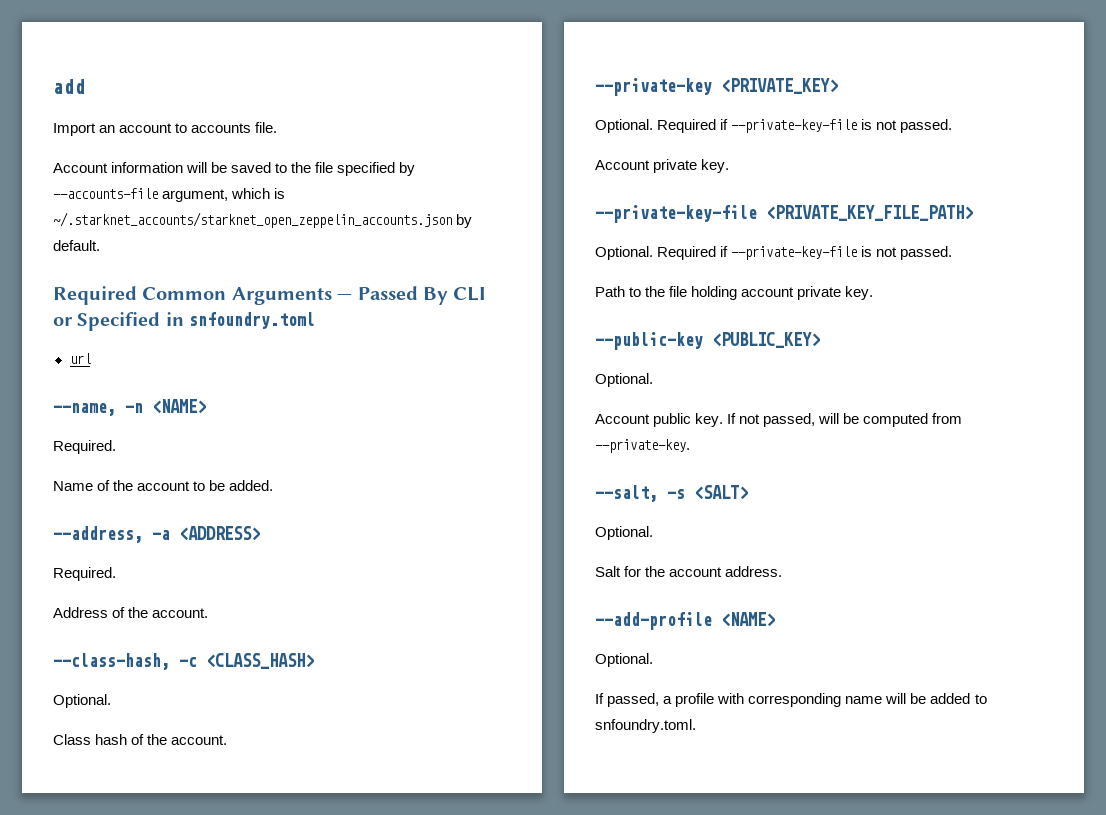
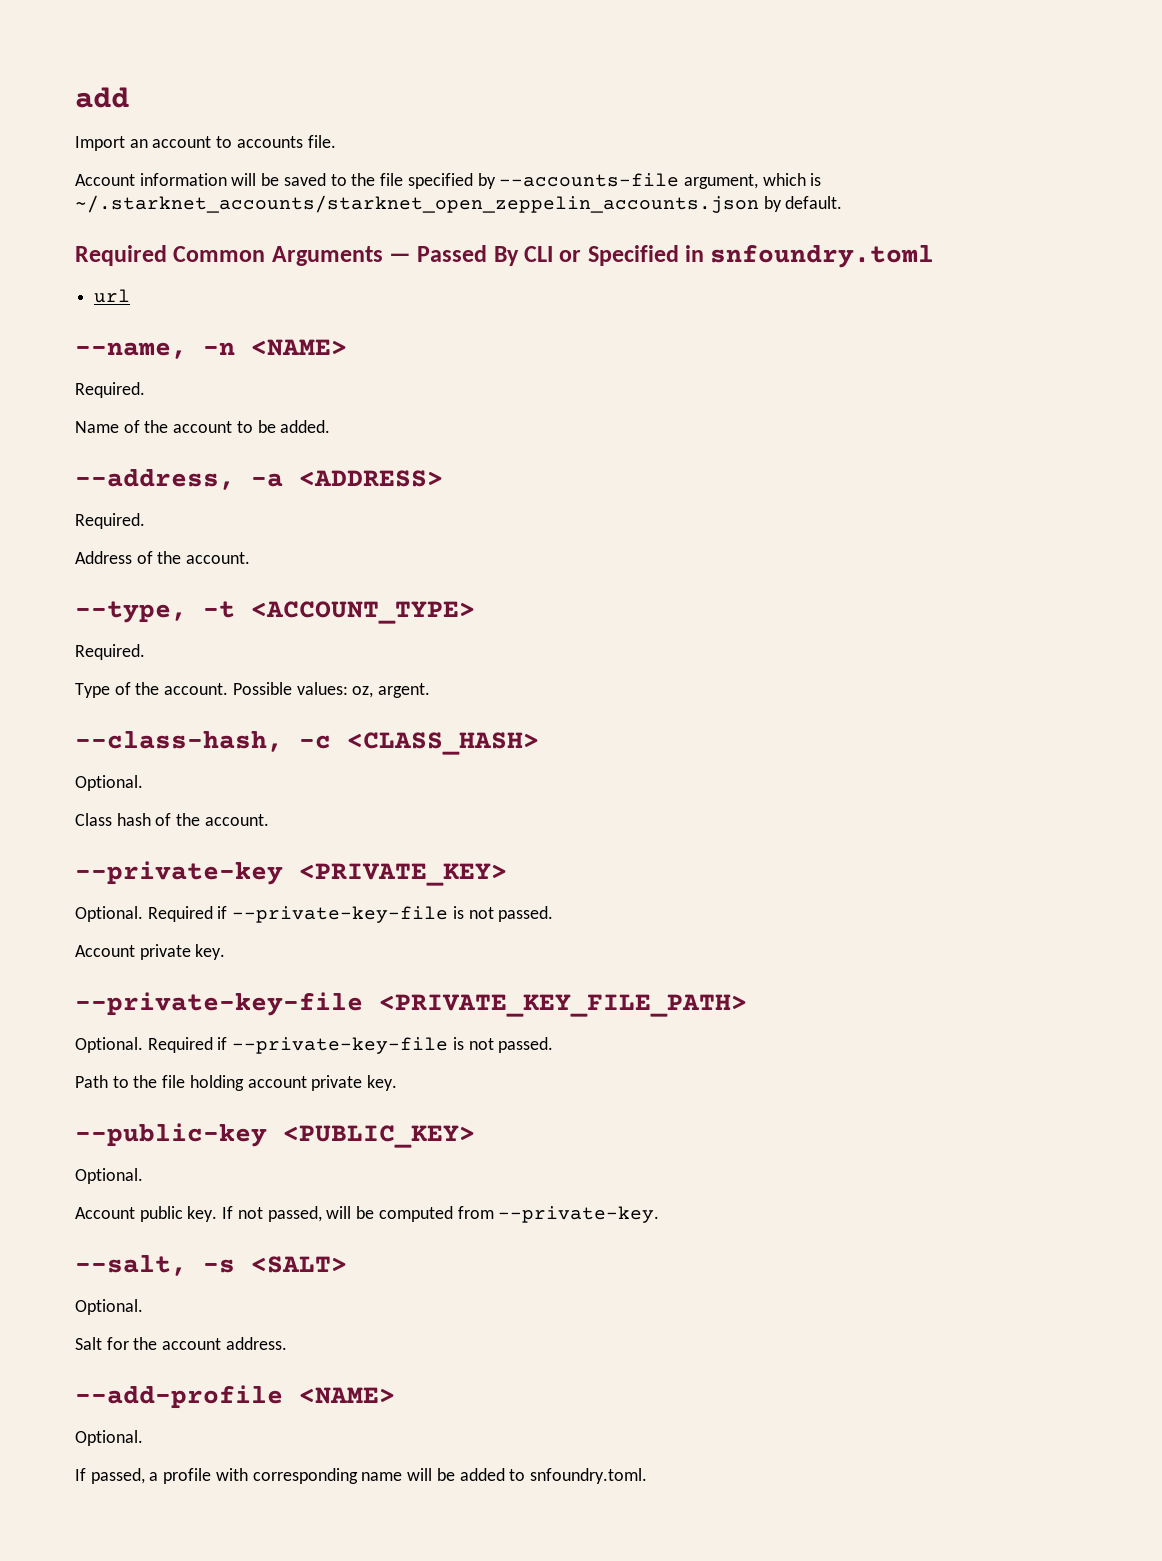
+ --type, -t <ACCOUNT_TYPE>
+ Required.
+ Type of the account. Possible values: oz, argent.

